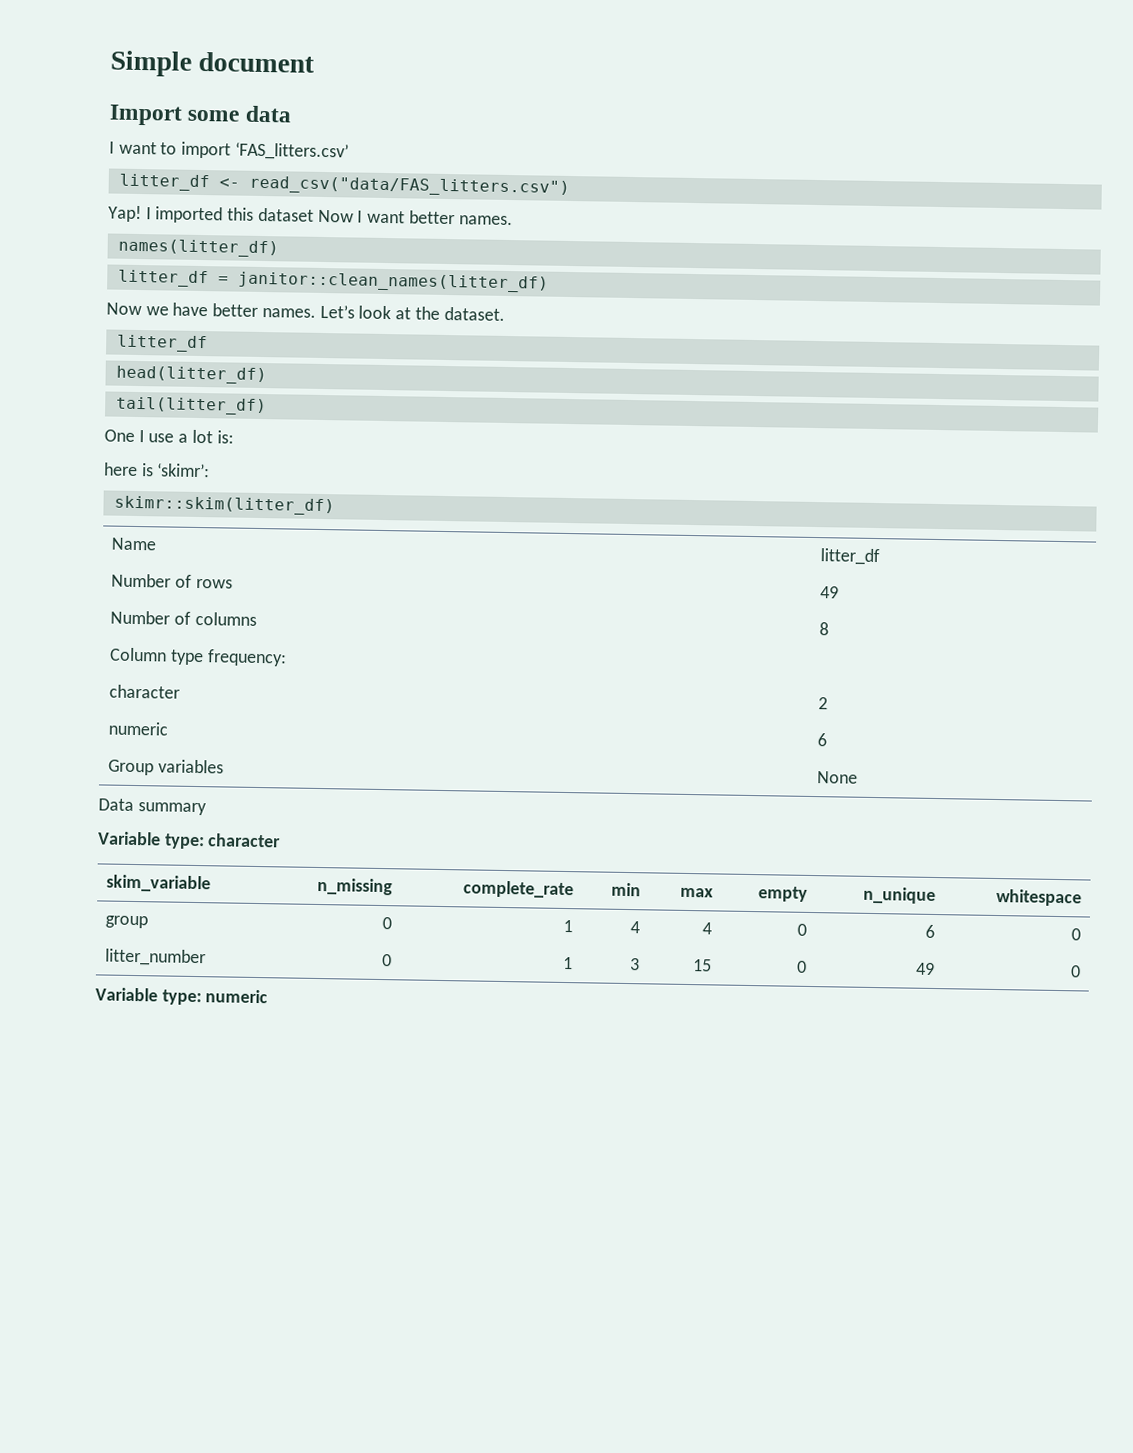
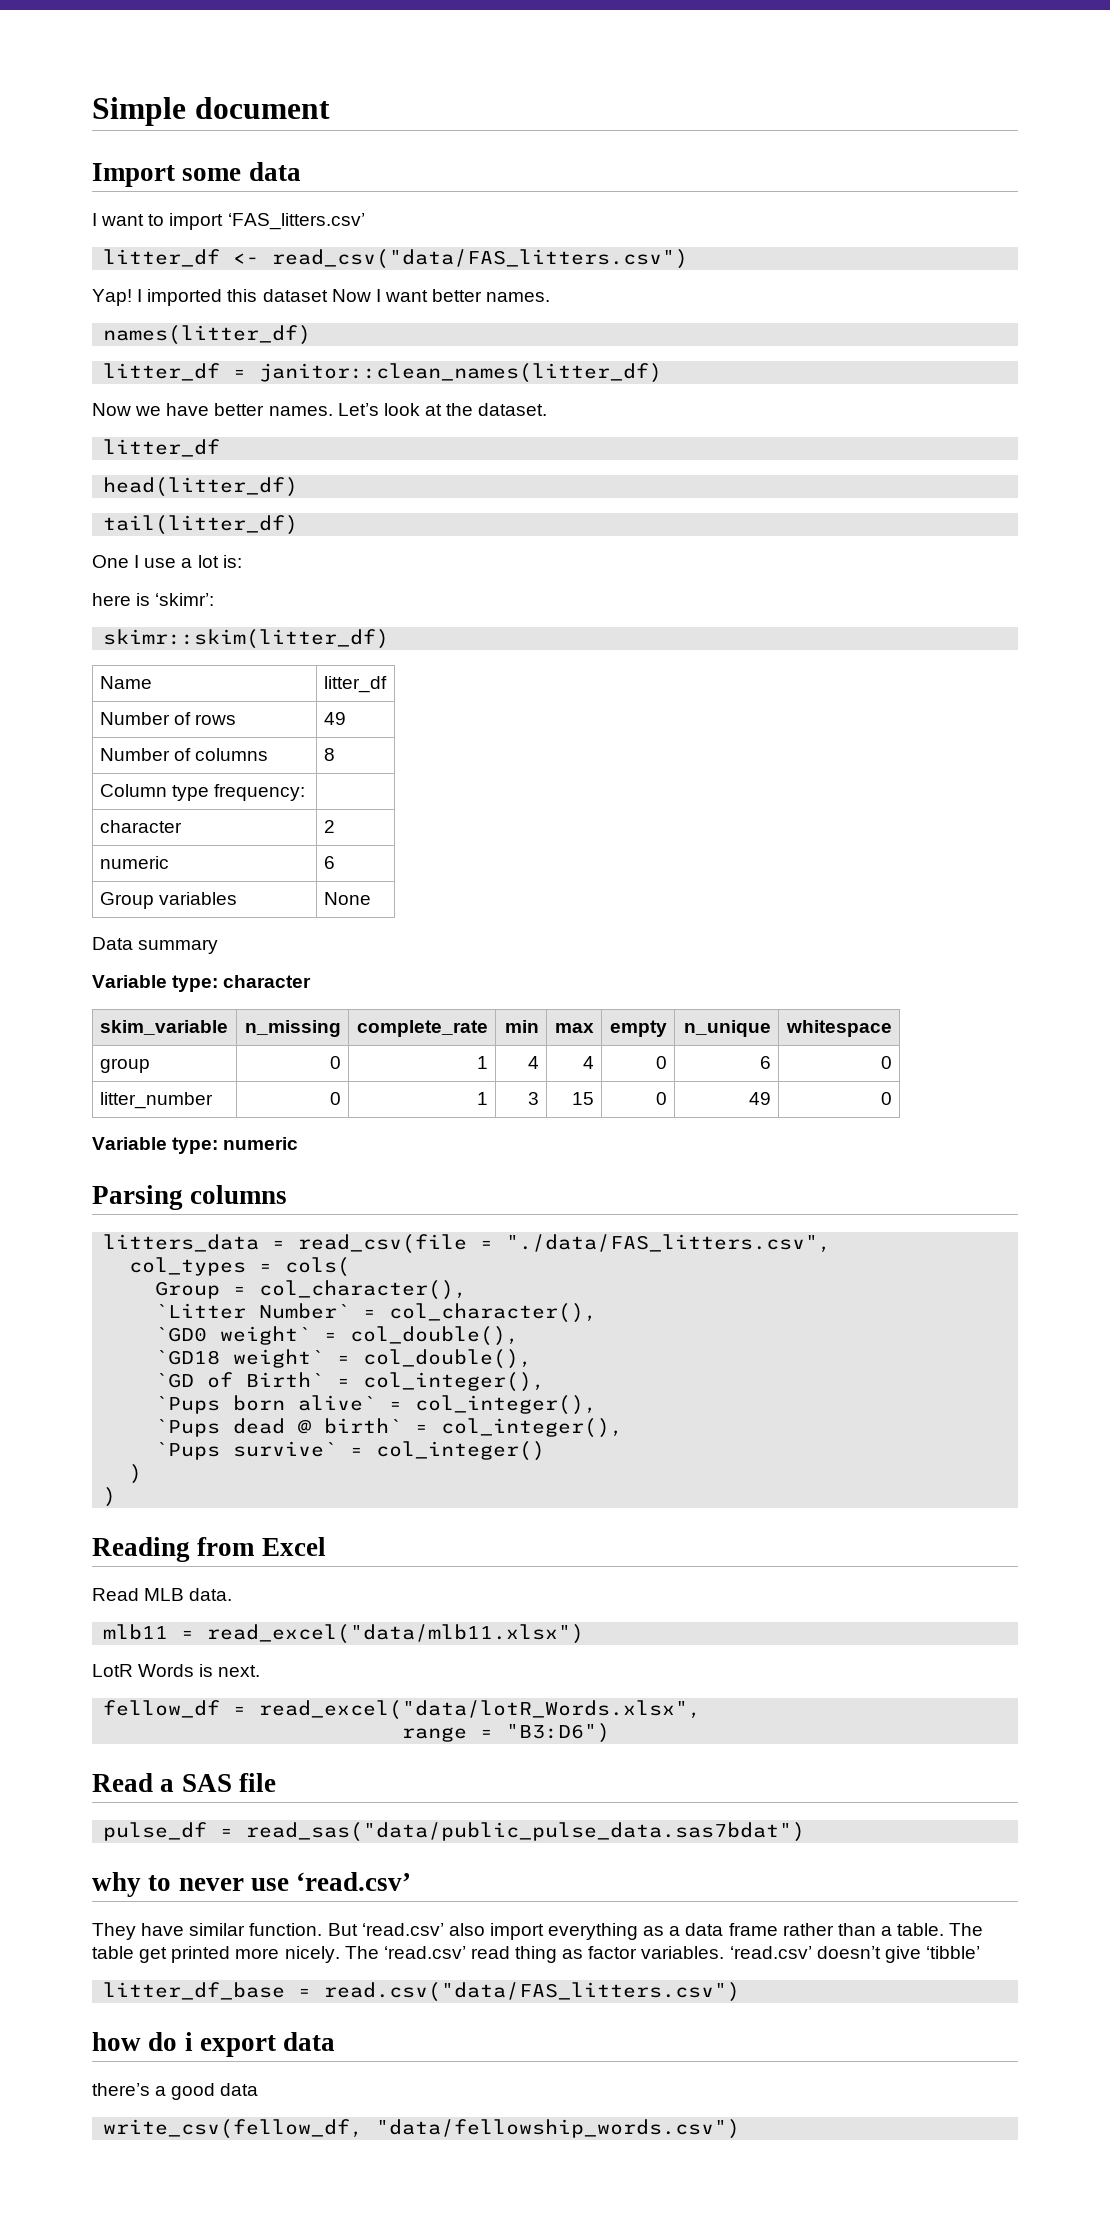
+ Parsing columns
+ litters_data = read_csv(file = "./data/FAS_litters.csv",
+ col_types = cols(
+ Group = col_character(),
+ `Litter Number` = col_character(),
+ `GD0 weight` = col_double(),
+ `GD18 weight` = col_double(),
+ `GD of Birth` = col_integer(),
+ `Pups born alive` = col_integer(),
+ `Pups dead @ birth` = col_integer(),
+ `Pups survive` = col_integer()
+ )
+ )
+ Reading from Excel
+ Read MLB data.
+ mlb11 = read_excel("data/mlb11.xlsx")
+ LotR Words is next.
+ fellow_df = read_excel("data/lotR_Words.xlsx",
+ range = "B3:D6")
+ Read a SAS file
+ pulse_df = read_sas("data/public_pulse_data.sas7bdat")
+ why to never use ‘read.csv’
+ They have similar function. But ‘read.csv’ also import everything as a data frame rather than a table. The table get printed more nicely. The ‘read.csv’ read thing as factor variables. ‘read.csv’ doesn’t give ‘tibble’
+ litter_df_base = read.csv("data/FAS_litters.csv")
+ how do i export data
+ there’s a good data
+ write_csv(fellow_df, "data/fellowship_words.csv")

